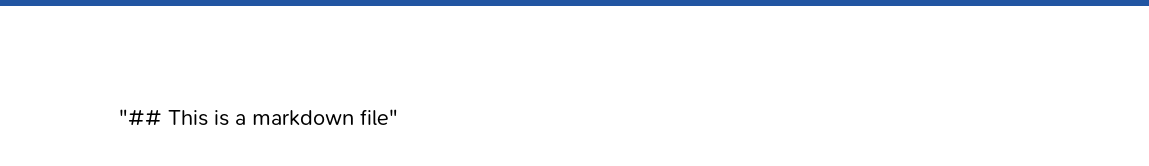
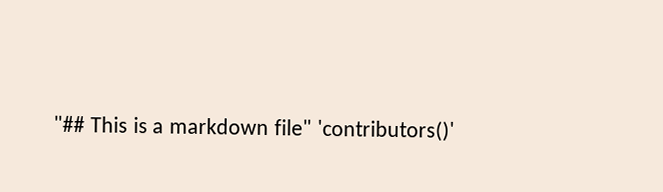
- "## This is a markdown file"
+ "## This is a markdown file" 'contributors()'

